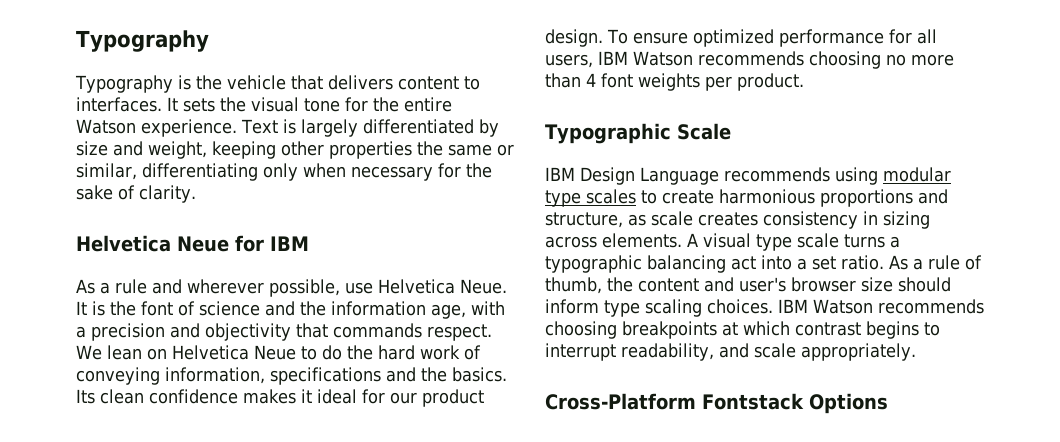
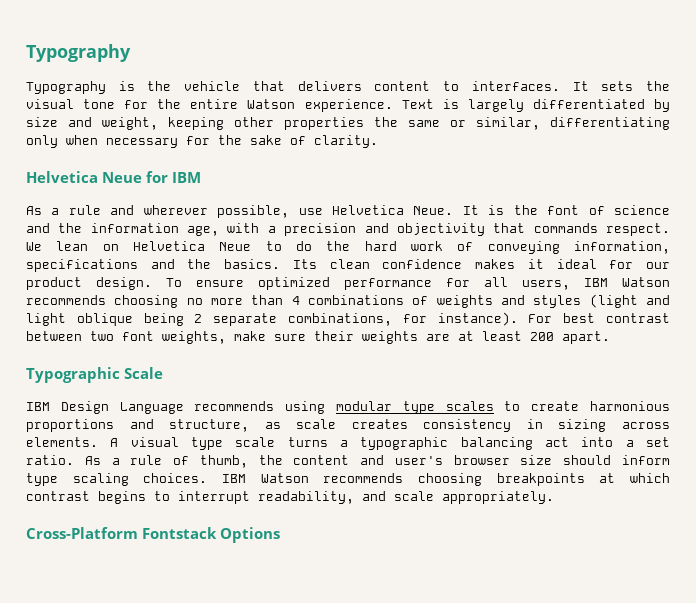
- To ensure optimized performance for all users, IBM Watson recommends choosing no more than 4 font weights per product.
+ To ensure optimized performance for all users, IBM Watson recommends choosing no more than 4 combinations of weights and styles (light and light oblique being 2 separate combinations, for instance). For best contrast between two font weights, make sure their weights are at least 200 apart.

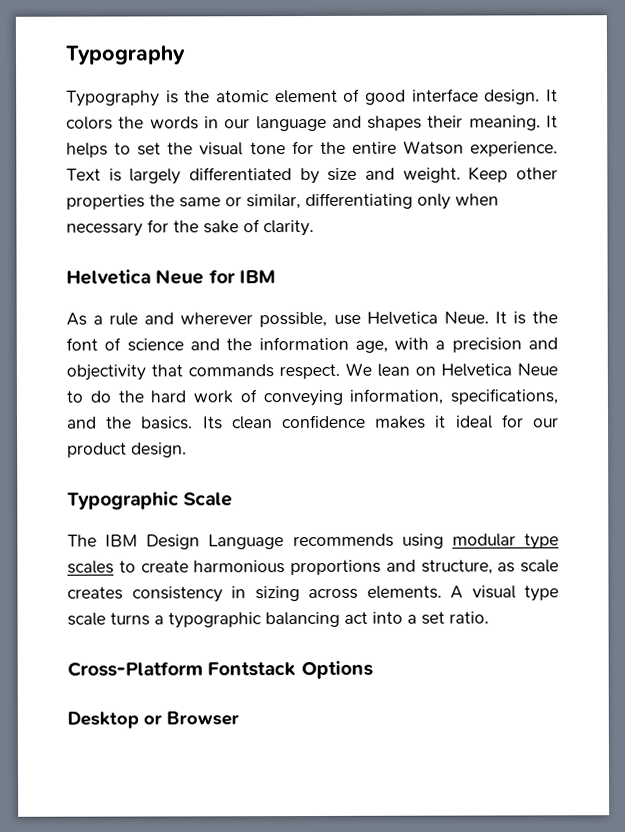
- Typography is the vehicle that delivers content to interfaces. It sets the visual tone for the entire Watson experience.
+ Typography is the atomic element of good interface design. It colors the words in our language and shapes their meaning. It helps to set the visual tone for the entire Watson experience.
- Text is largely differentiated by size and weight, keeping other properties the same or similar, differentiating only when necessary for the sake of clarity.
+ Text is largely differentiated by size and weight. Keep other properties the same or similar, differentiating only when necessary for the sake of clarity.
- We lean on Helvetica Neue to do the hard work of conveying information, specifications and the basics.
+ We lean on Helvetica Neue to do the hard work of conveying information, specifications, and the basics.
- To ensure optimized performance for all users, IBM Watson recommends choosing no more than 4 combinations of weights and styles (light and light oblique being 2 separate combinations, for instance). For best contrast between two font weights, make sure their weights are at least 200 apart.
- IBM Design Language recommends using modular type scales to create harmonious proportions and structure, as scale creates consistency in sizing across elements.
+ The IBM Design Language recommends using modular type scales to create harmonious proportions and structure, as scale creates consistency in sizing across elements.
- As a rule of thumb, the content and user's browser size should inform type scaling choices. IBM Watson recommends choosing breakpoints at which contrast begins to interrupt readability, and scale appropriately.
+ Desktop or Browser

